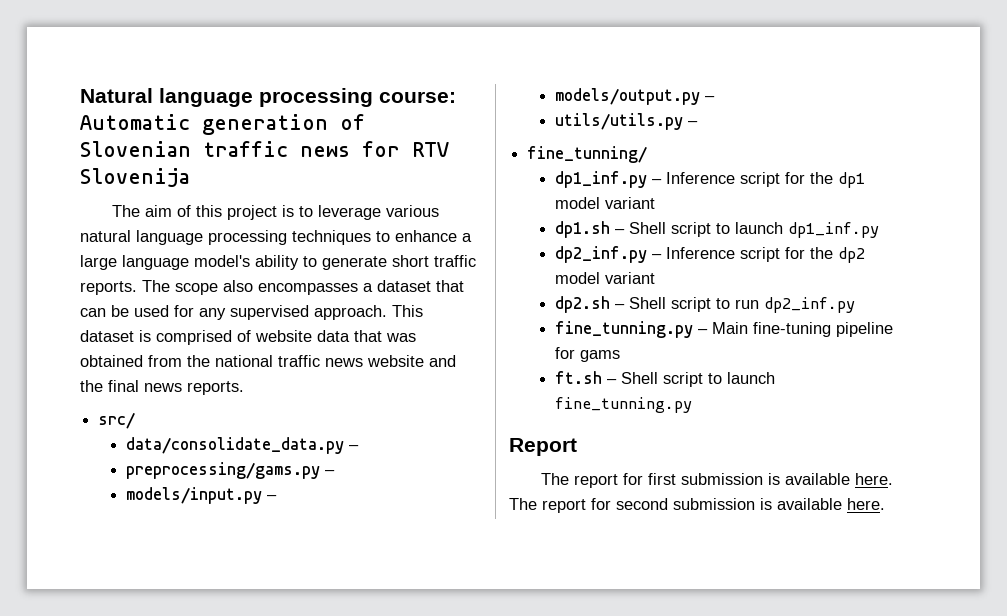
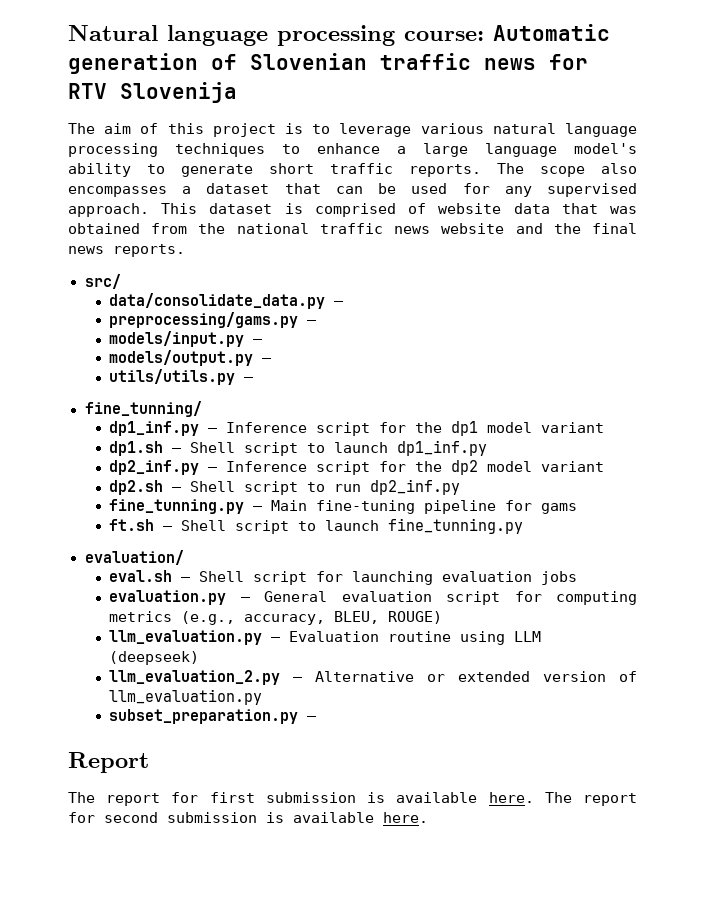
+ evaluation/
+ eval.sh – Shell script for launching evaluation jobs
+ evaluation.py – General evaluation script for computing metrics (e.g., accuracy, BLEU, ROUGE)
+ llm_evaluation.py – Evaluation routine using LLM (deepseek)
+ llm_evaluation_2.py – Alternative or extended version of llm_evaluation.py
+ subset_preparation.py –

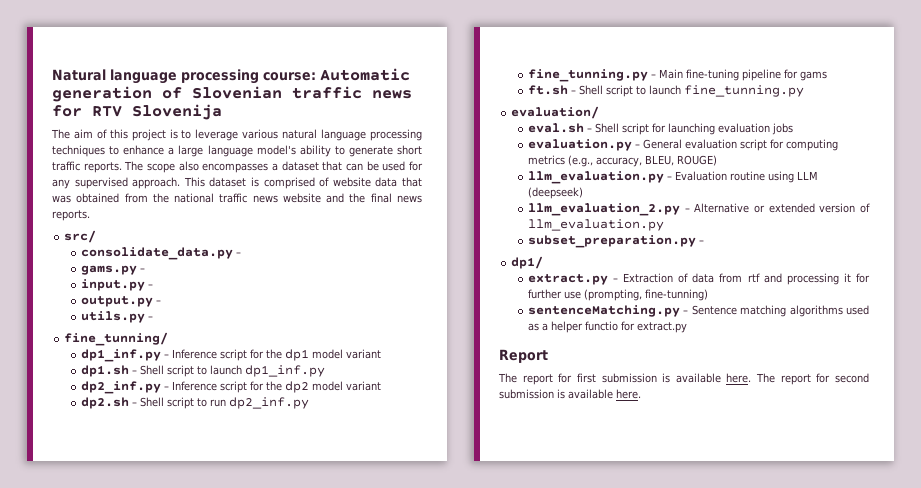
- data/consolidate_data.py –
- preprocessing/gams.py –
- models/input.py –
- models/output.py –
- utils/utils.py –
+ consolidate_data.py –
+ gams.py –
+ input.py –
+ output.py –
+ utils.py –
+ dp1/
+ extract.py – Extraction of data from rtf and processing it for further use (prompting, fine-tunning)
+ sentenceMatching.py – Sentence matching algorithms used as a helper functio for extract.py

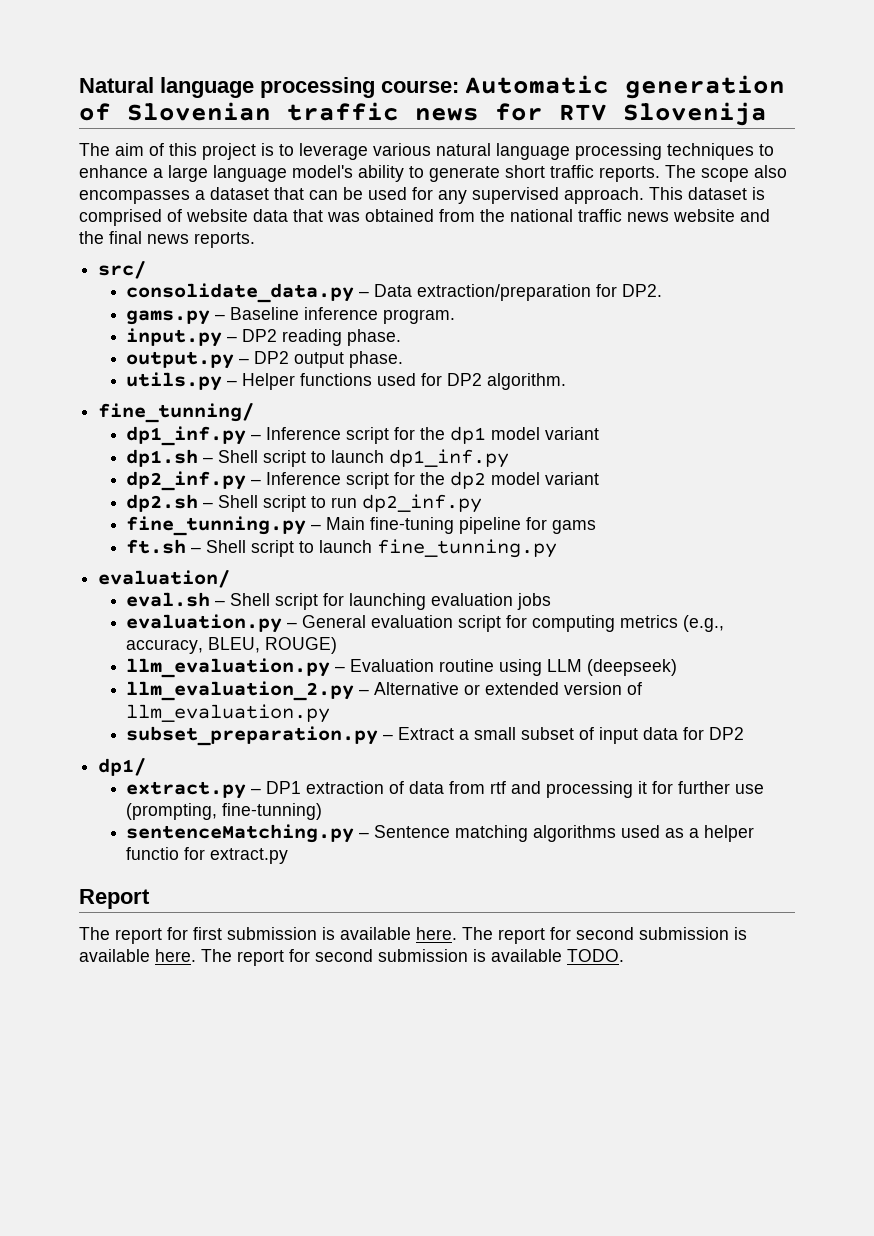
- consolidate_data.py –
+ consolidate_data.py – Data extraction/preparation for DP2.
- gams.py –
+ gams.py – Baseline inference program.
- input.py –
+ input.py – DP2 reading phase.
- output.py –
+ output.py – DP2 output phase.
- utils.py –
+ utils.py – Helper functions used for DP2 algorithm.
- subset_preparation.py –
+ subset_preparation.py – Extract a small subset of input data for DP2
- extract.py – Extraction of data from rtf and processing it for further use (prompting, fine-tunning)
+ extract.py – DP1 extraction of data from rtf and processing it for further use (prompting, fine-tunning)
+ The report for second submission is available TODO.

